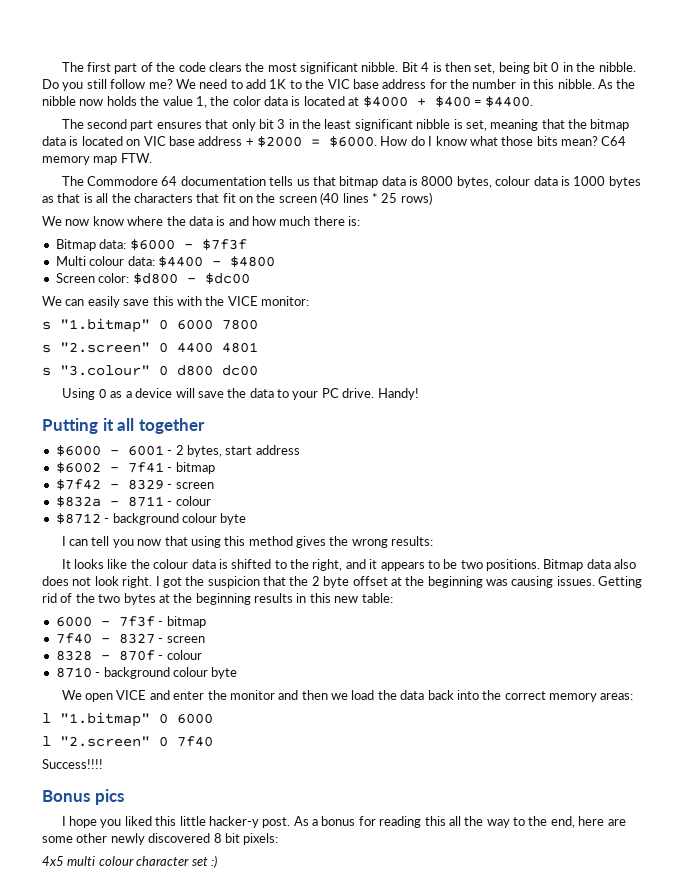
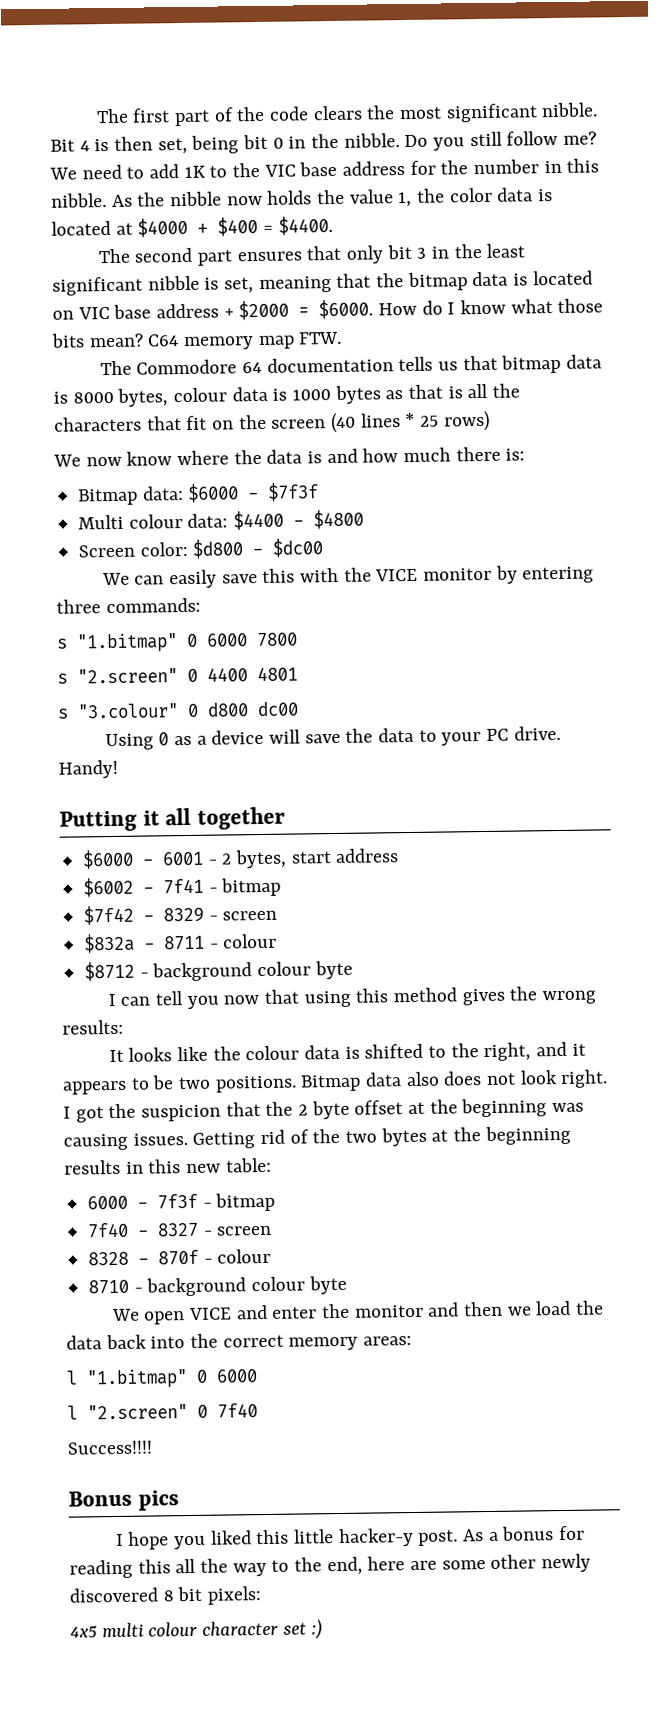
- We can easily save this with the VICE monitor:
+ We can easily save this with the VICE monitor by entering three commands:

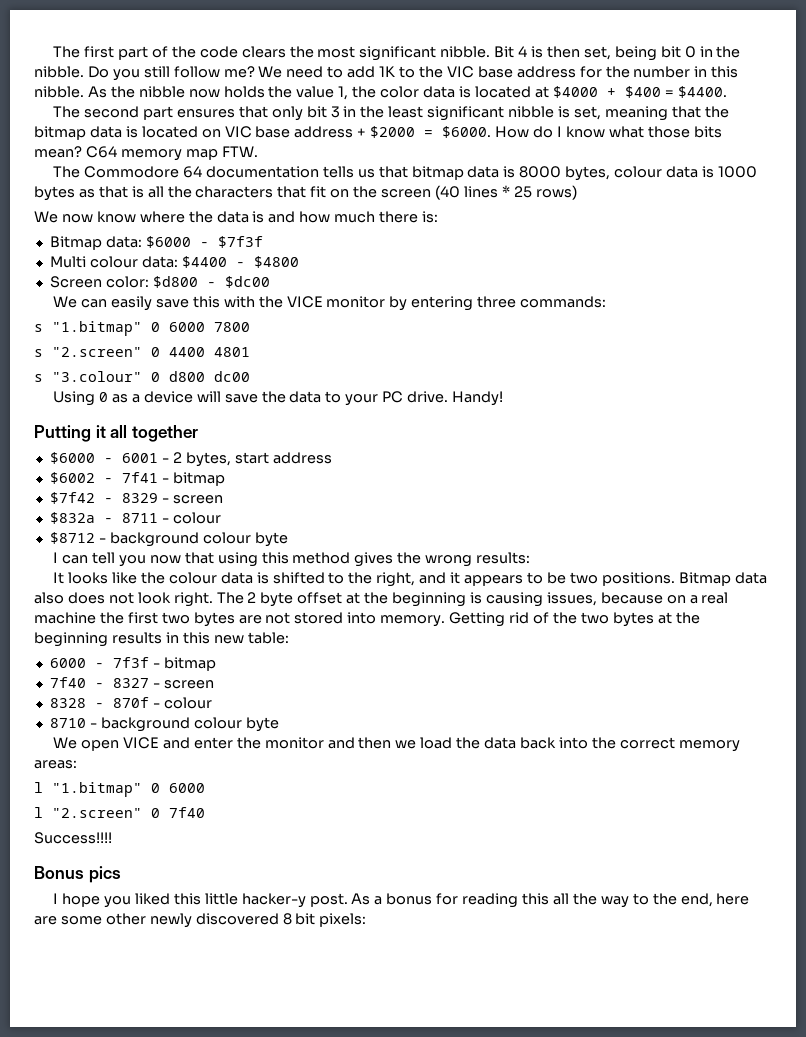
- I got the suspicion that the 2 byte offset at the beginning was causing issues.
+ The 2 byte offset at the beginning is causing issues, because on a real machine the first two bytes are not stored into memory.
- 4x5 multi colour character set :)

